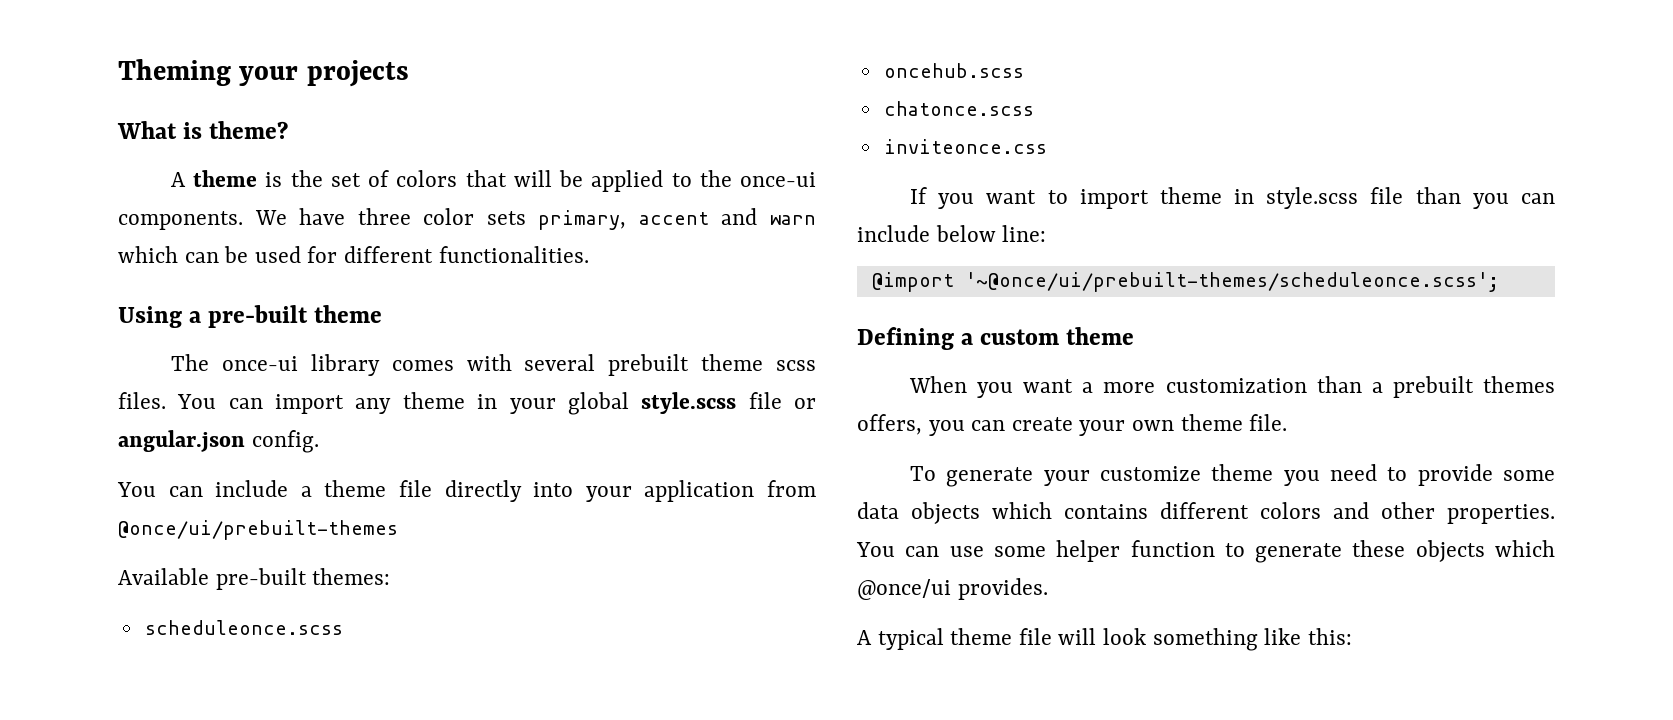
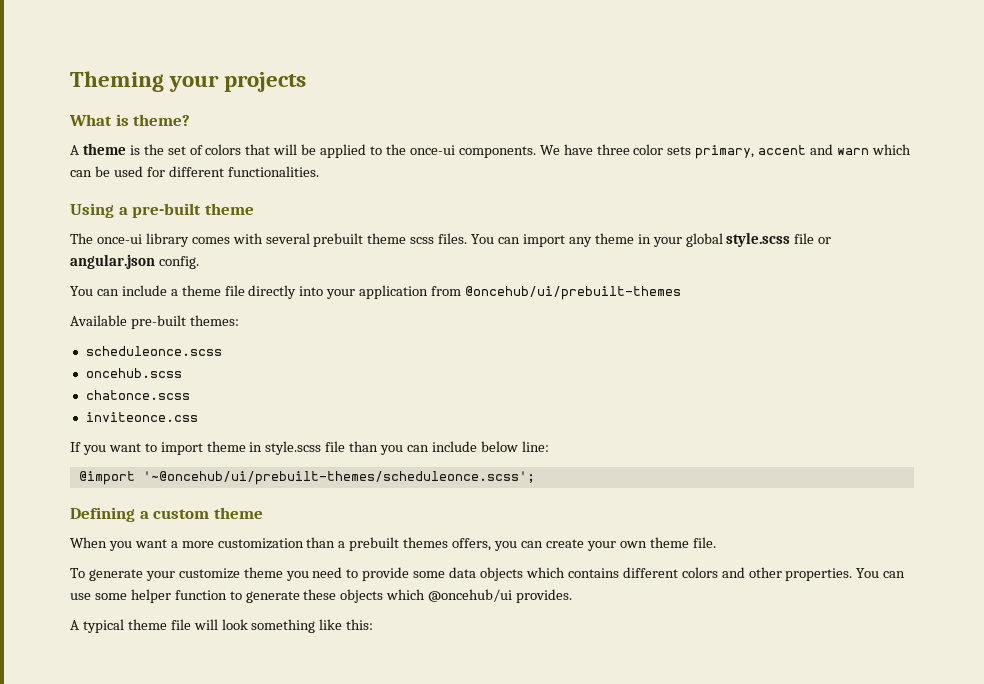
- You can include a theme file directly into your application from @once/ui/prebuilt-themes
+ You can include a theme file directly into your application from @oncehub/ui/prebuilt-themes
- @import '~@once/ui/prebuilt-themes/scheduleonce.scss';
+ @import '~@oncehub/ui/prebuilt-themes/scheduleonce.scss';
- You can use some helper function to generate these objects which @once/ui provides.
+ You can use some helper function to generate these objects which @oncehub/ui provides.

